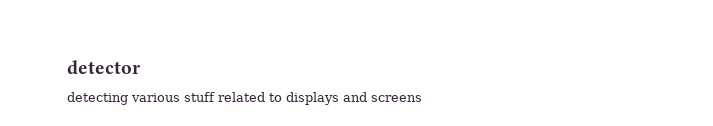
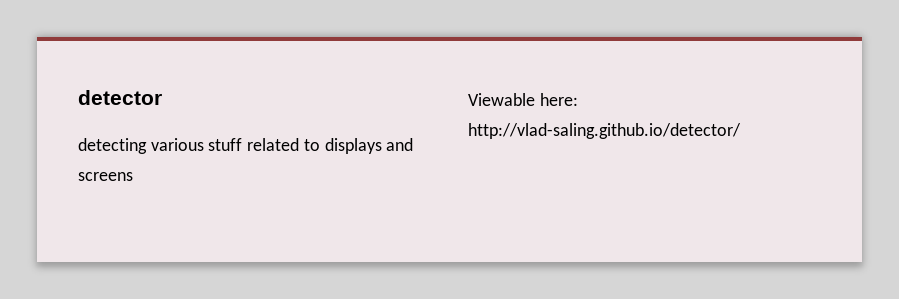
+ Viewable here: http://vlad-saling.github.io/detector/

